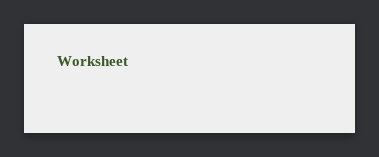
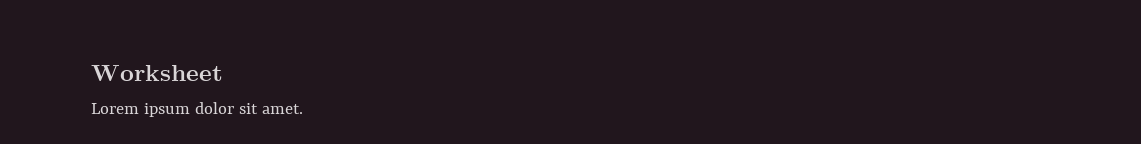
+ Lorem ipsum dolor sit amet.

